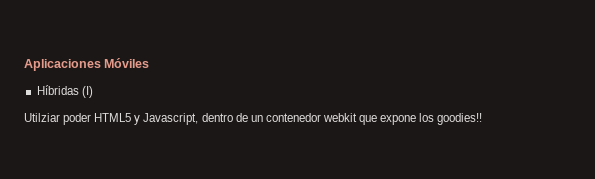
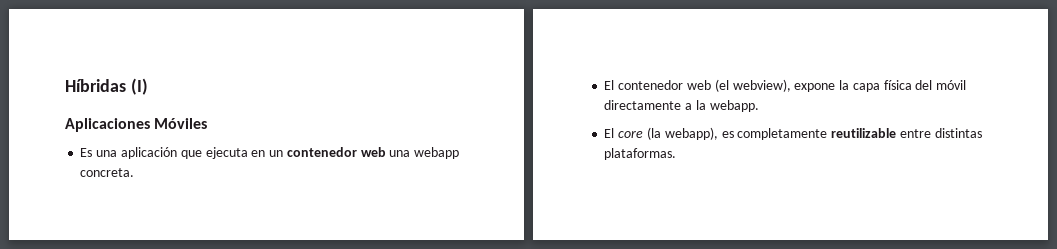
+ Híbridas (I)
- Híbridas (I)
- Utilziar poder HTML5 y Javascript, dentro de un contenedor webkit que expone los goodies!!
+ Es una aplicación que ejecuta en un contenedor web una webapp concreta.
+ El contenedor web (el webview), expone la capa física del móvil directamente a la webapp.
+ El core (la webapp), es completamente reutilizable entre distintas plataformas.

